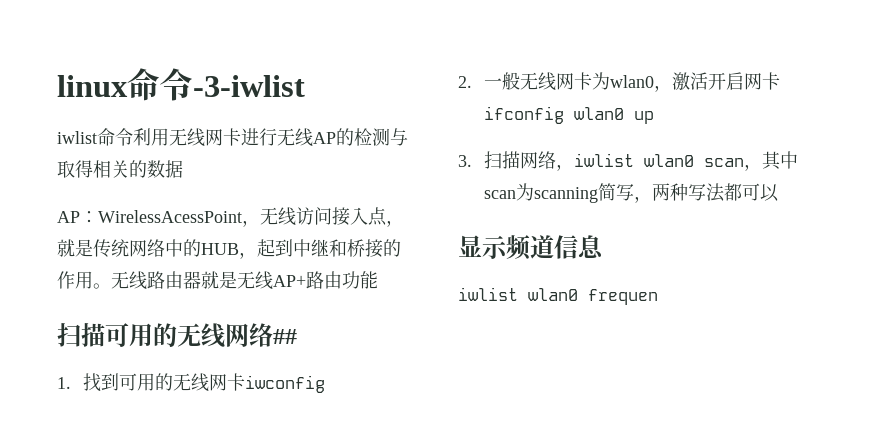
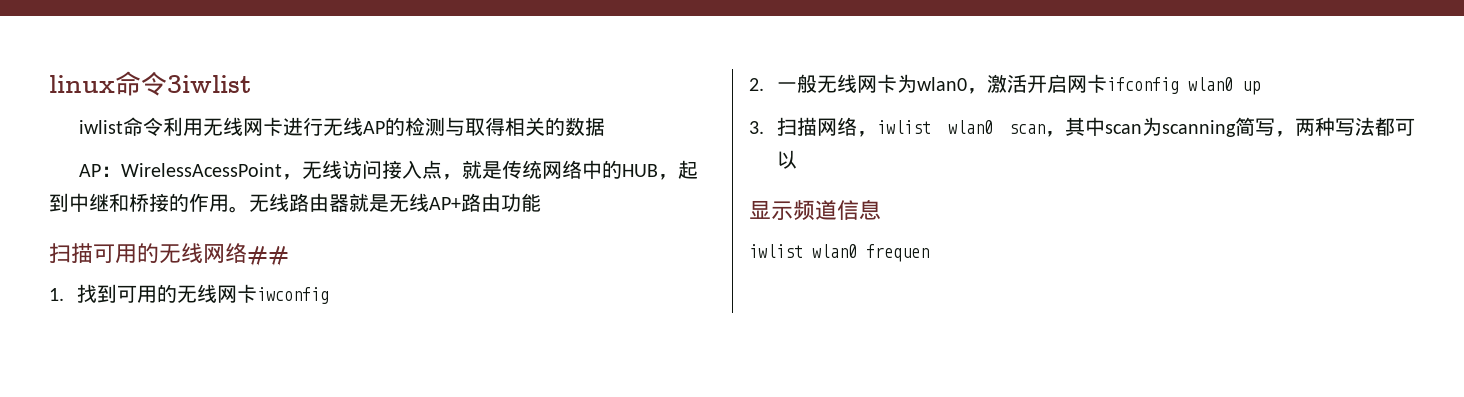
- linux命令-3-iwlist
+ linux命令3iwlist

